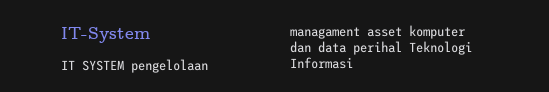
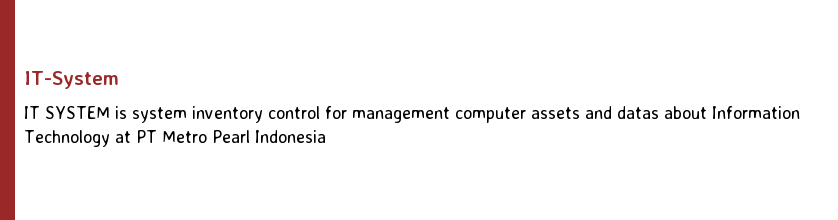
- IT SYSTEM pengelolaan managament asset komputer dan data perihal Teknologi Informasi
+ IT SYSTEM is system inventory control for management computer assets and datas about Information Technology at PT Metro Pearl Indonesia

